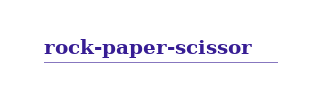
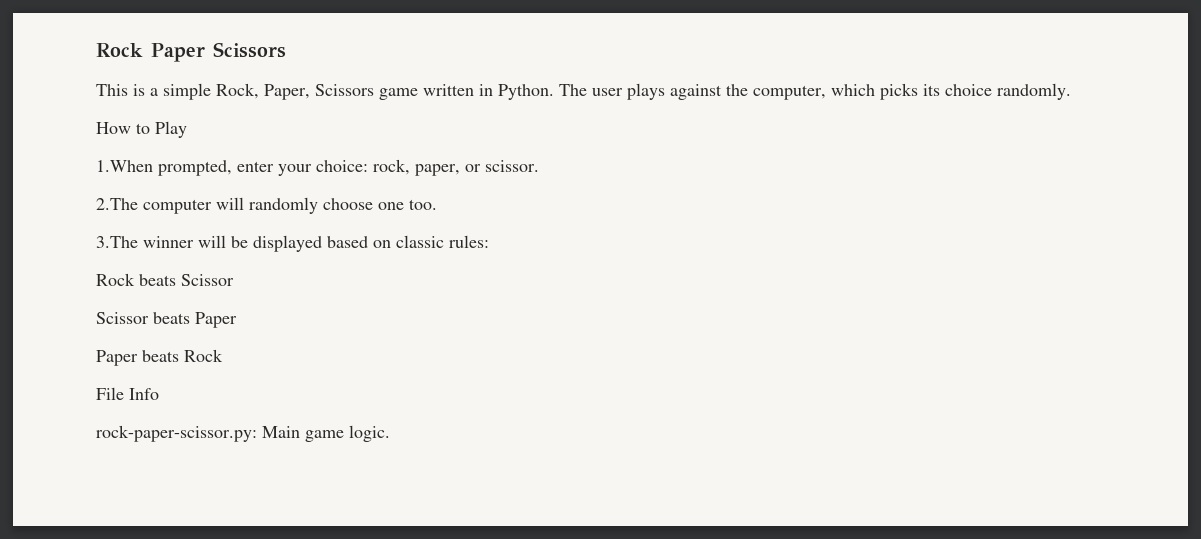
- rock-paper-scissor
+ Rock Paper Scissors
+ This is a simple Rock, Paper, Scissors game written in Python. The user plays against the computer, which picks its choice randomly.
+ How to Play
+ 1.When prompted, enter your choice: rock, paper, or scissor.
+ 2.The computer will randomly choose one too.
+ 3.The winner will be displayed based on classic rules:
+ Rock beats Scissor
+ Scissor beats Paper
+ Paper beats Rock
+ File Info
+ rock-paper-scissor.py: Main game logic.

